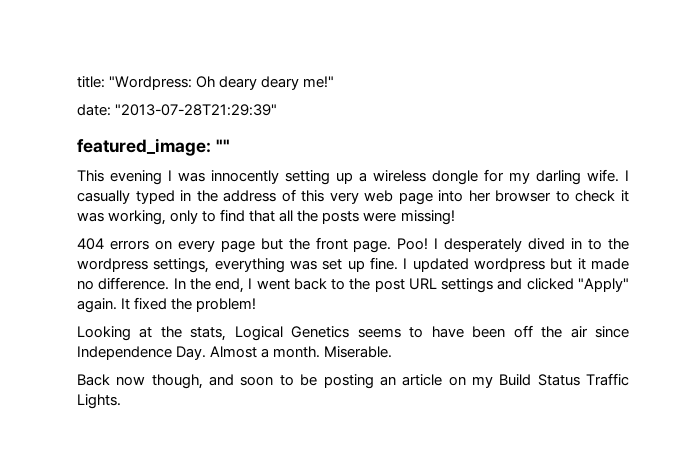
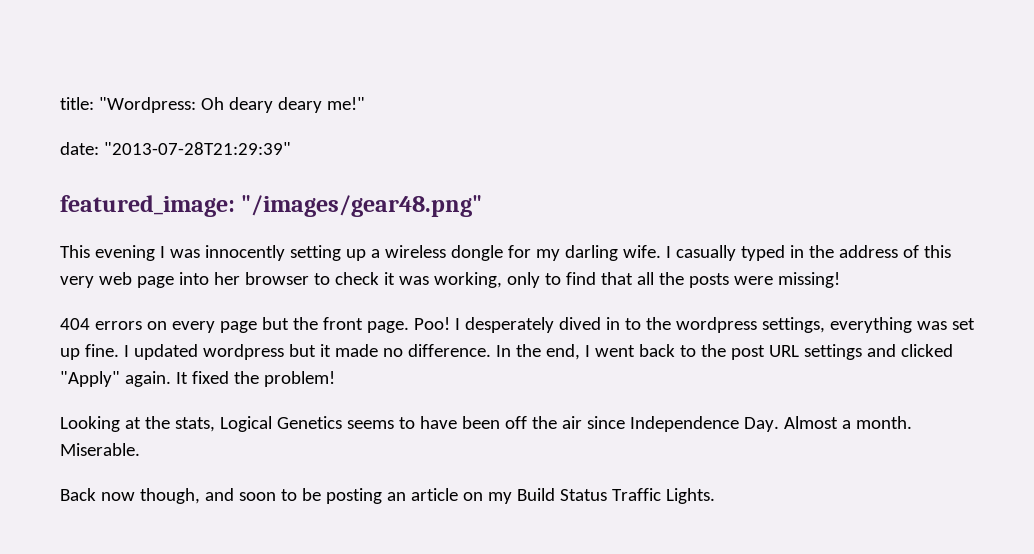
- featured_image: ""
+ featured_image: "/images/gear48.png"

